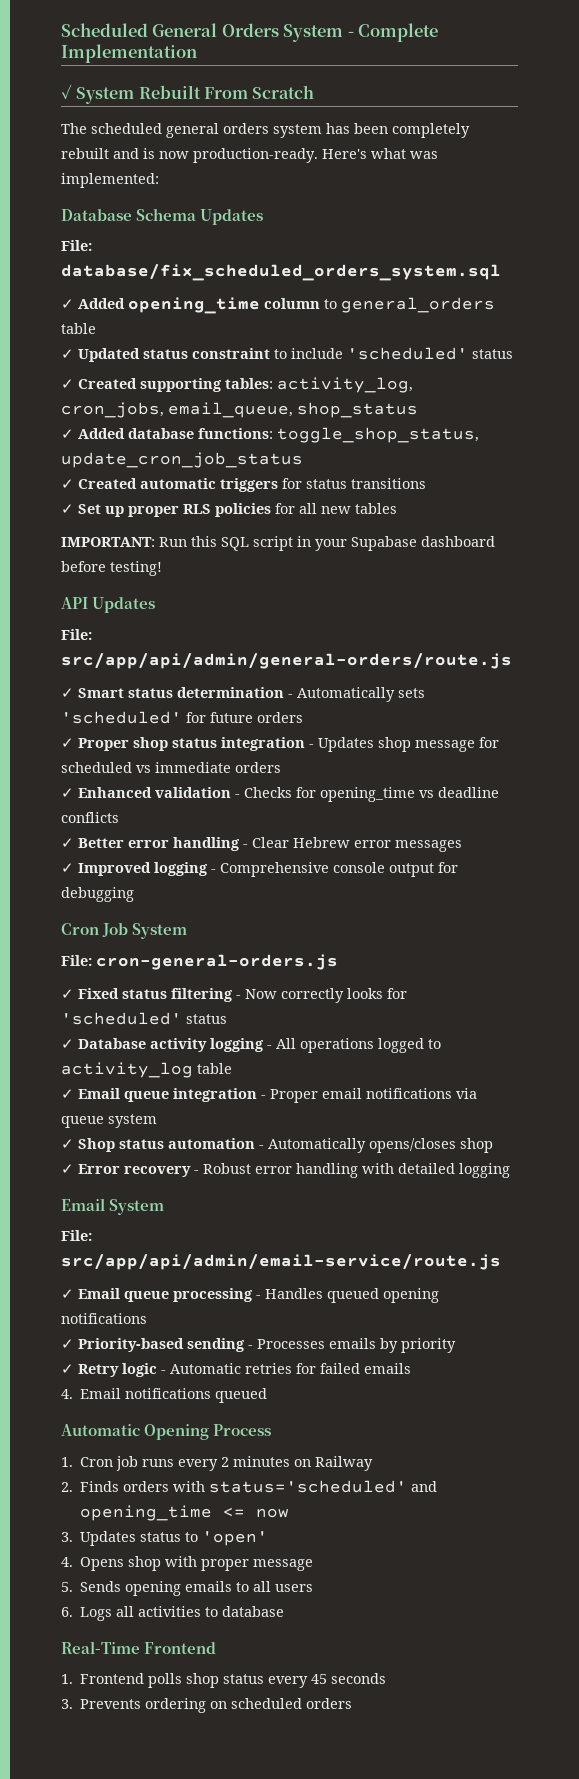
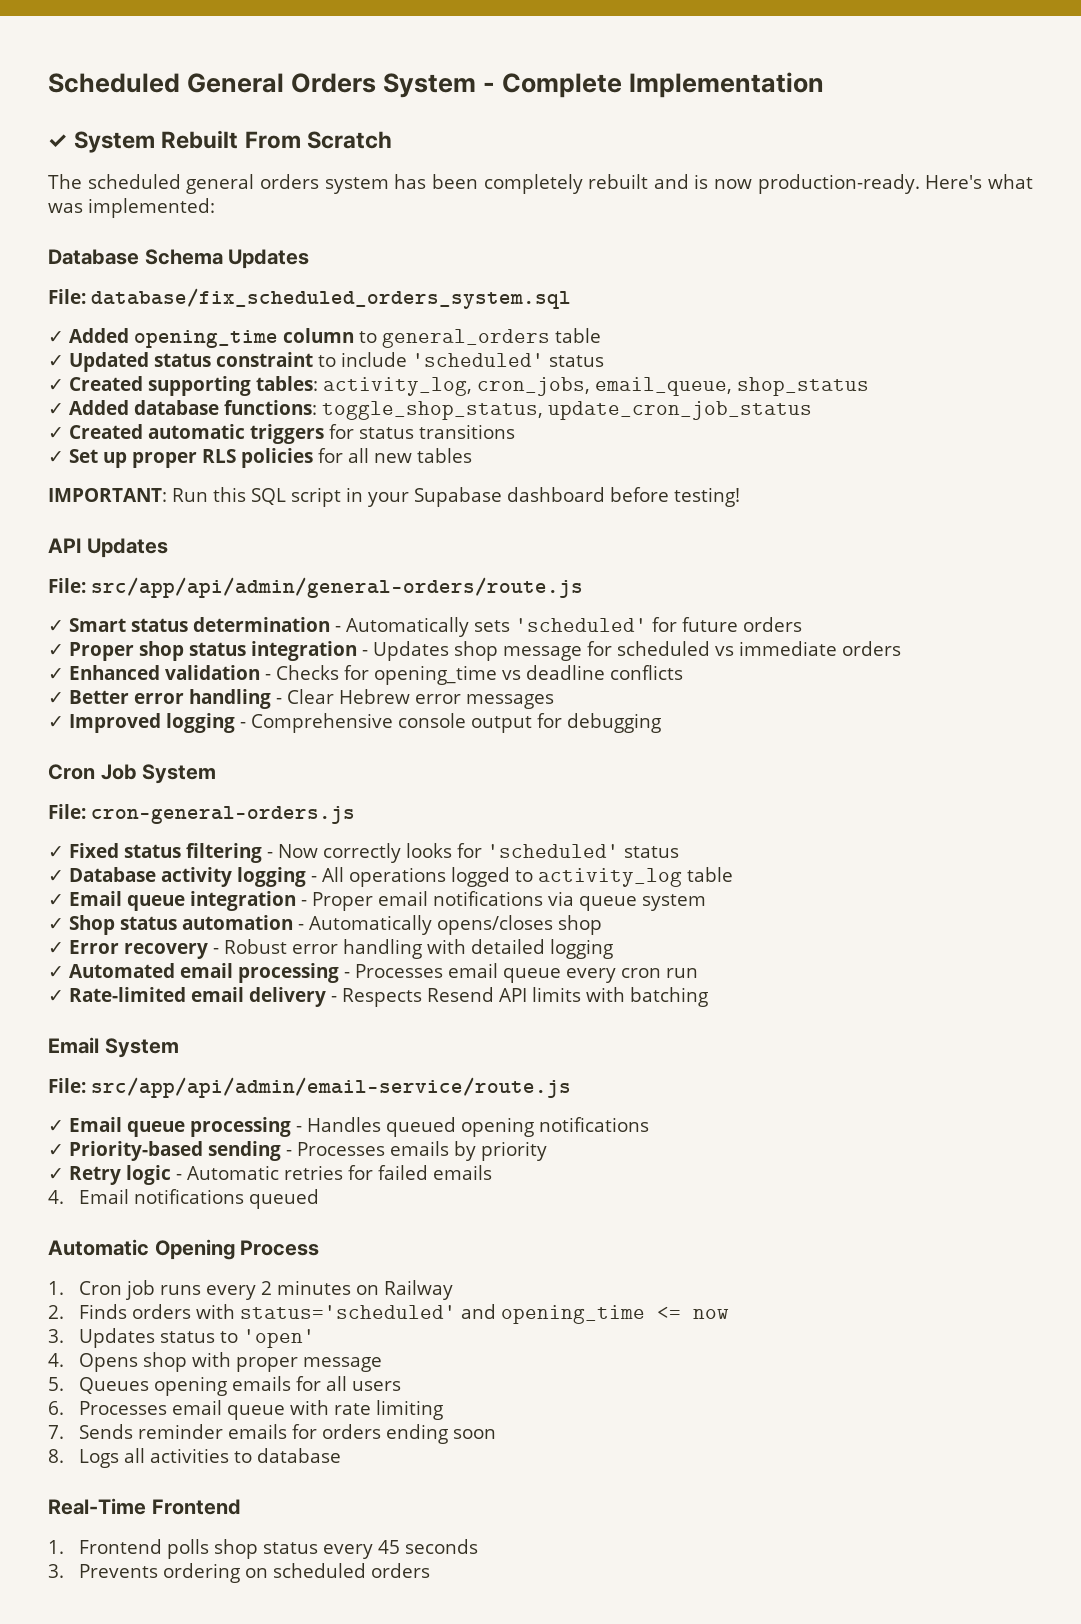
+ ✓ Automated email processing - Processes email queue every cron run
+ ✓ Rate-limited email delivery - Respects Resend API limits with batching
- 5. Sends opening emails to all users
+ 5. Queues opening emails for all users
- 6. Logs all activities to database
+ 6. Processes email queue with rate limiting
+ 7. Sends reminder emails for orders ending soon
+ 8. Logs all activities to database

